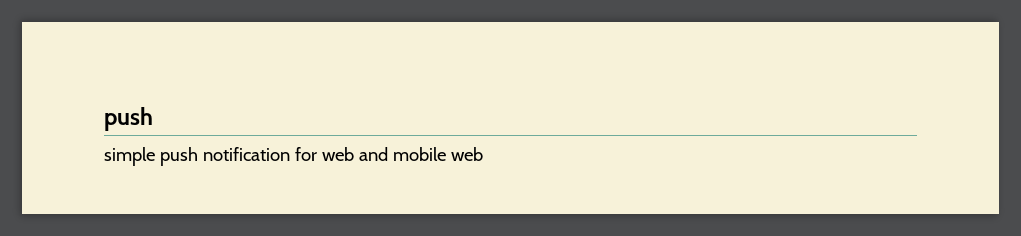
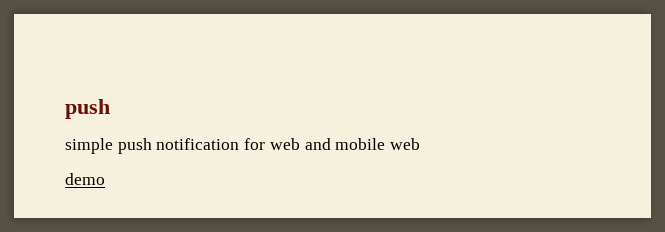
+ demo

